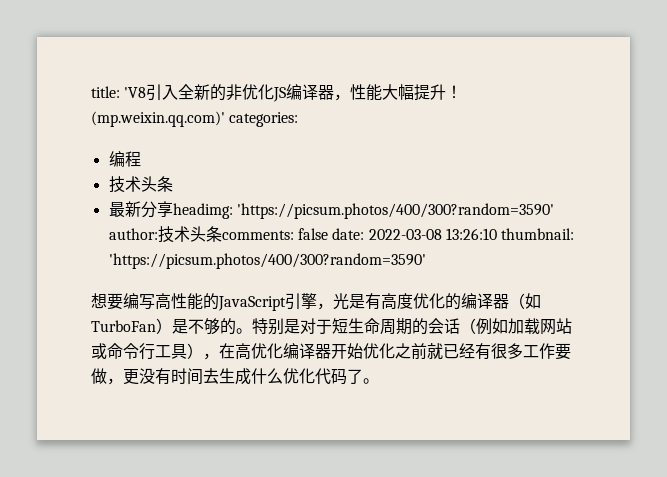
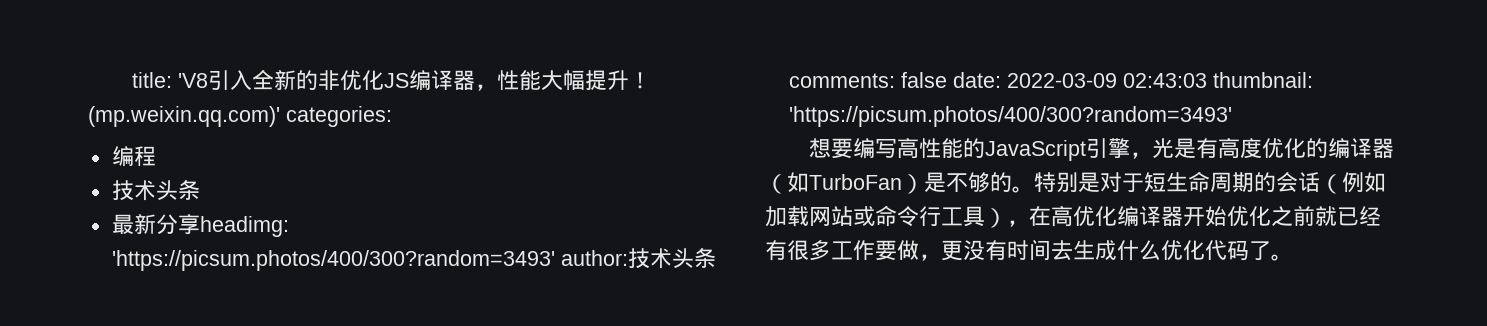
- 最新分享headimg: 'https://picsum.photos/400/300?random=3590' author:技术头条comments: false date: 2022-03-08 13:26:10 thumbnail: 'https://picsum.photos/400/300?random=3590'
+ 最新分享headimg: 'https://picsum.photos/400/300?random=3493' author:技术头条comments: false date: 2022-03-09 02:43:03 thumbnail: 'https://picsum.photos/400/300?random=3493'

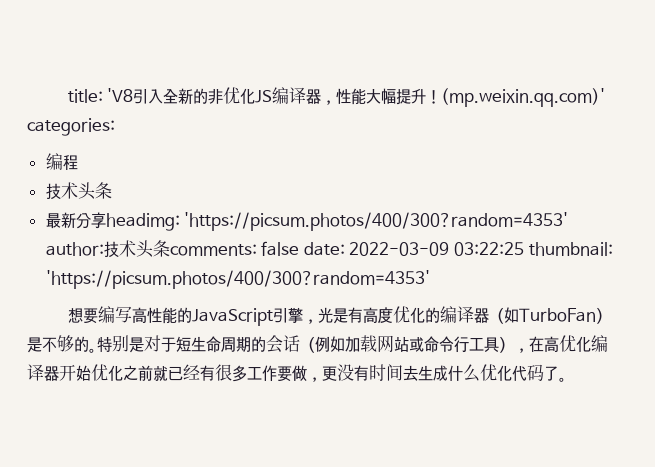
- 最新分享headimg: 'https://picsum.photos/400/300?random=3493' author:技术头条comments: false date: 2022-03-09 02:43:03 thumbnail: 'https://picsum.photos/400/300?random=3493'
+ 最新分享headimg: 'https://picsum.photos/400/300?random=4353' author:技术头条comments: false date: 2022-03-09 03:22:25 thumbnail: 'https://picsum.photos/400/300?random=4353'

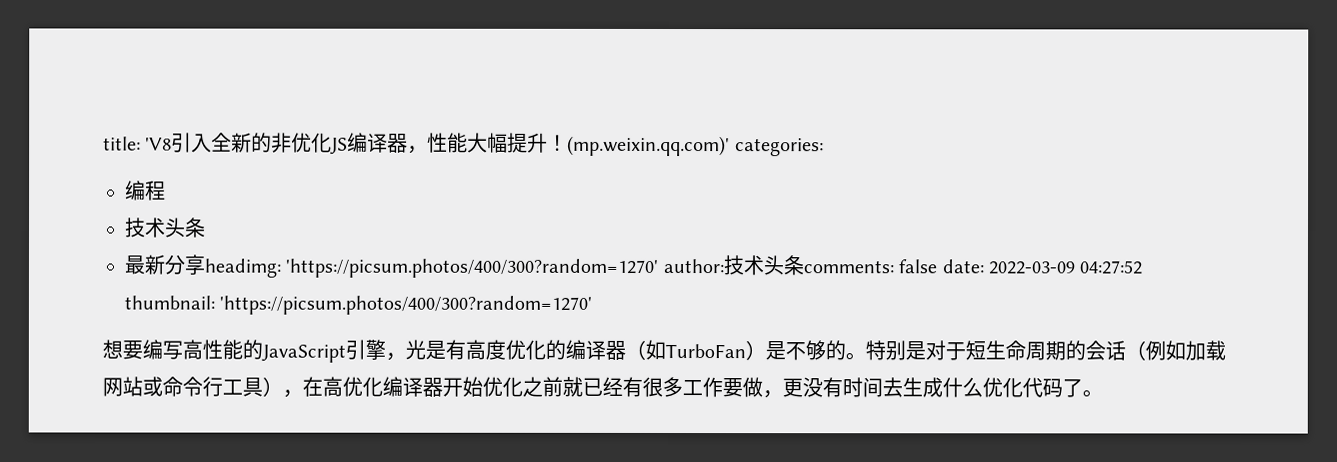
- 最新分享headimg: 'https://picsum.photos/400/300?random=4353' author:技术头条comments: false date: 2022-03-09 03:22:25 thumbnail: 'https://picsum.photos/400/300?random=4353'
+ 最新分享headimg: 'https://picsum.photos/400/300?random=1270' author:技术头条comments: false date: 2022-03-09 04:27:52 thumbnail: 'https://picsum.photos/400/300?random=1270'

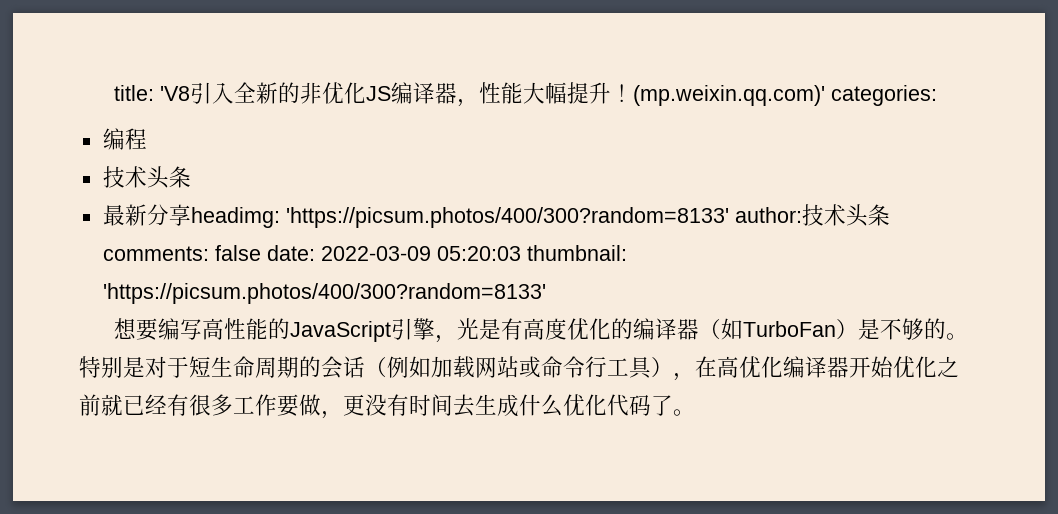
- 最新分享headimg: 'https://picsum.photos/400/300?random=1270' author:技术头条comments: false date: 2022-03-09 04:27:52 thumbnail: 'https://picsum.photos/400/300?random=1270'
+ 最新分享headimg: 'https://picsum.photos/400/300?random=8133' author:技术头条comments: false date: 2022-03-09 05:20:03 thumbnail: 'https://picsum.photos/400/300?random=8133'

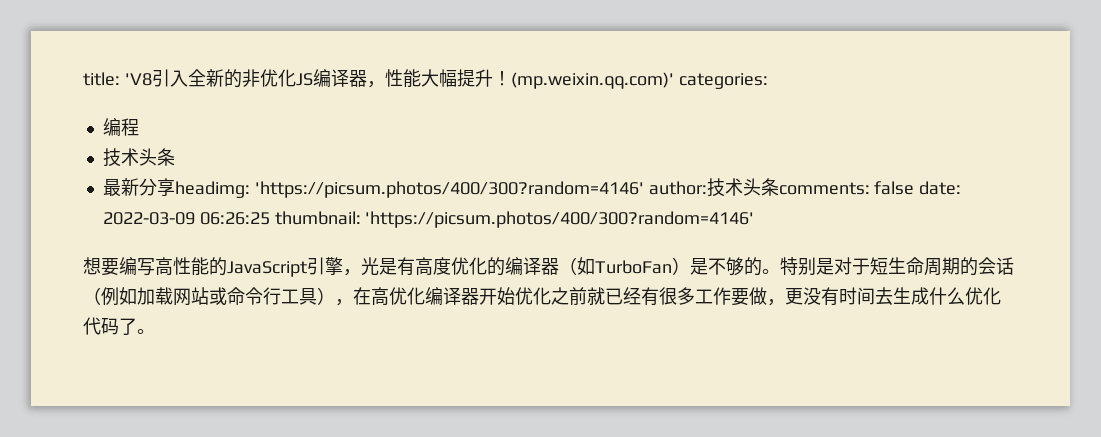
- 最新分享headimg: 'https://picsum.photos/400/300?random=8133' author:技术头条comments: false date: 2022-03-09 05:20:03 thumbnail: 'https://picsum.photos/400/300?random=8133'
+ 最新分享headimg: 'https://picsum.photos/400/300?random=4146' author:技术头条comments: false date: 2022-03-09 06:26:25 thumbnail: 'https://picsum.photos/400/300?random=4146'

